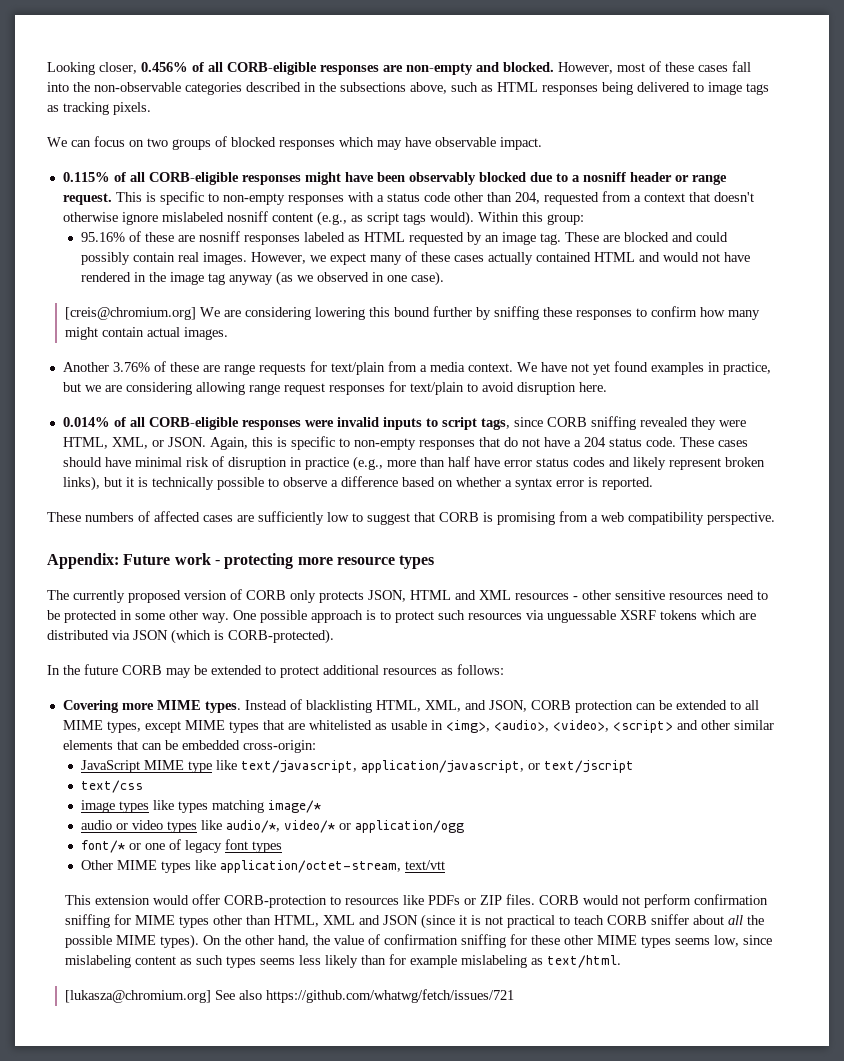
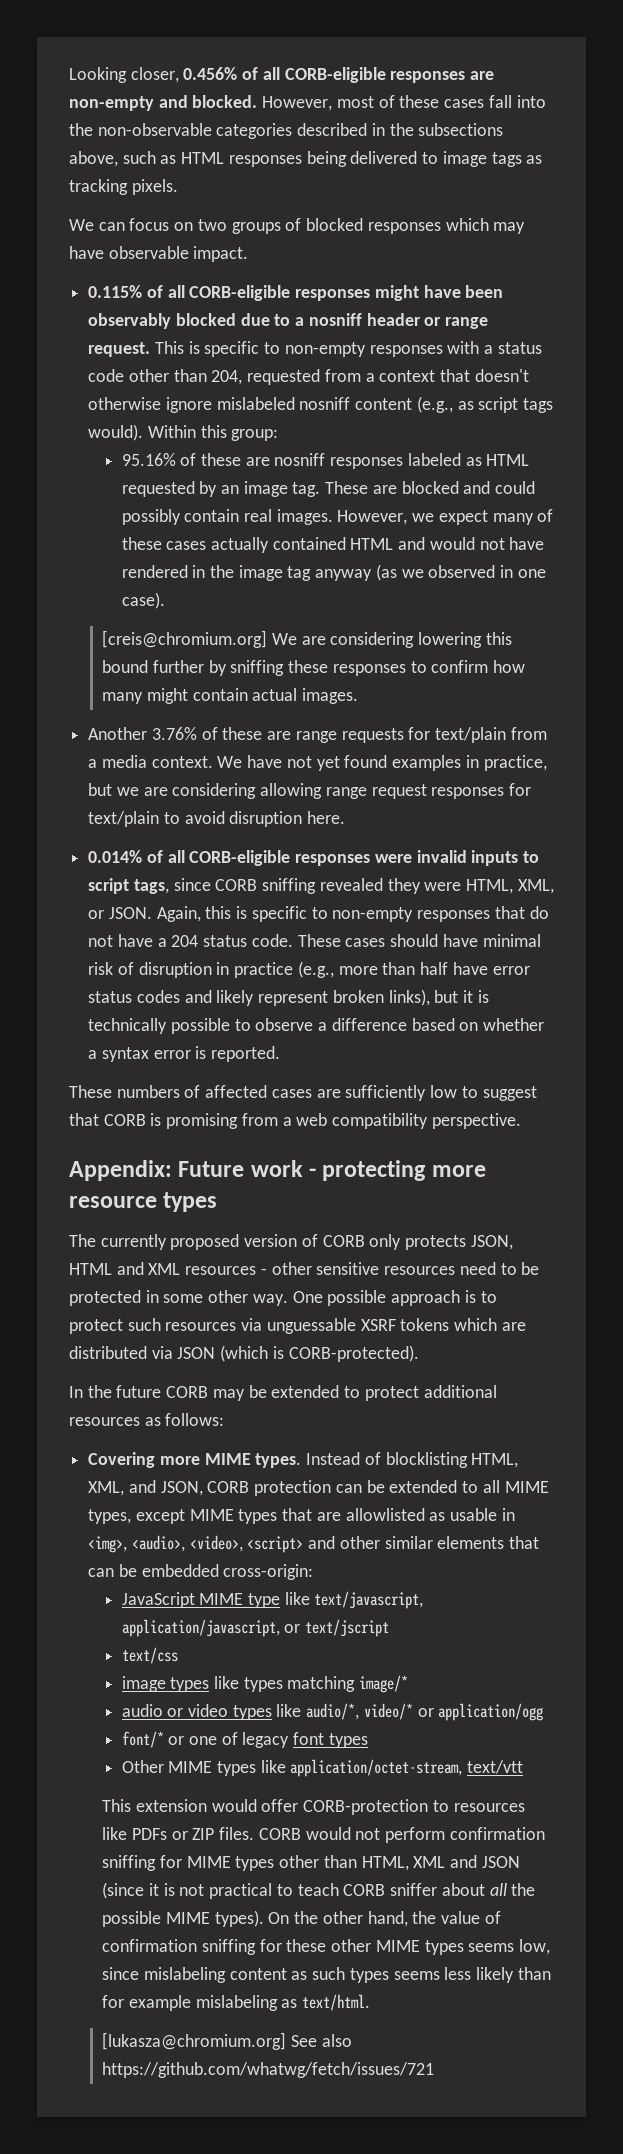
- Instead of blacklisting HTML, XML, and JSON, CORB protection can be extended to all MIME types, except MIME types that are whitelisted as usable in <img>, <audio>, <video>, <script> and other similar elements that can be embedded cross-origin:
+ Instead of blocklisting HTML, XML, and JSON, CORB protection can be extended to all MIME types, except MIME types that are allowlisted as usable in <img>, <audio>, <video>, <script> and other similar elements that can be embedded cross-origin:

